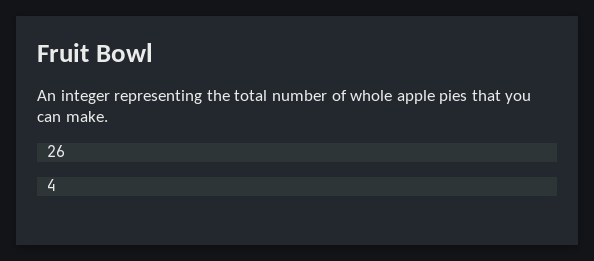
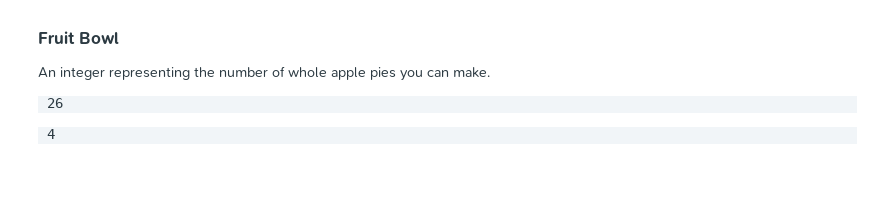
- An integer representing the total number of whole apple pies that you can make.
+ An integer representing the number of whole apple pies you can make.

